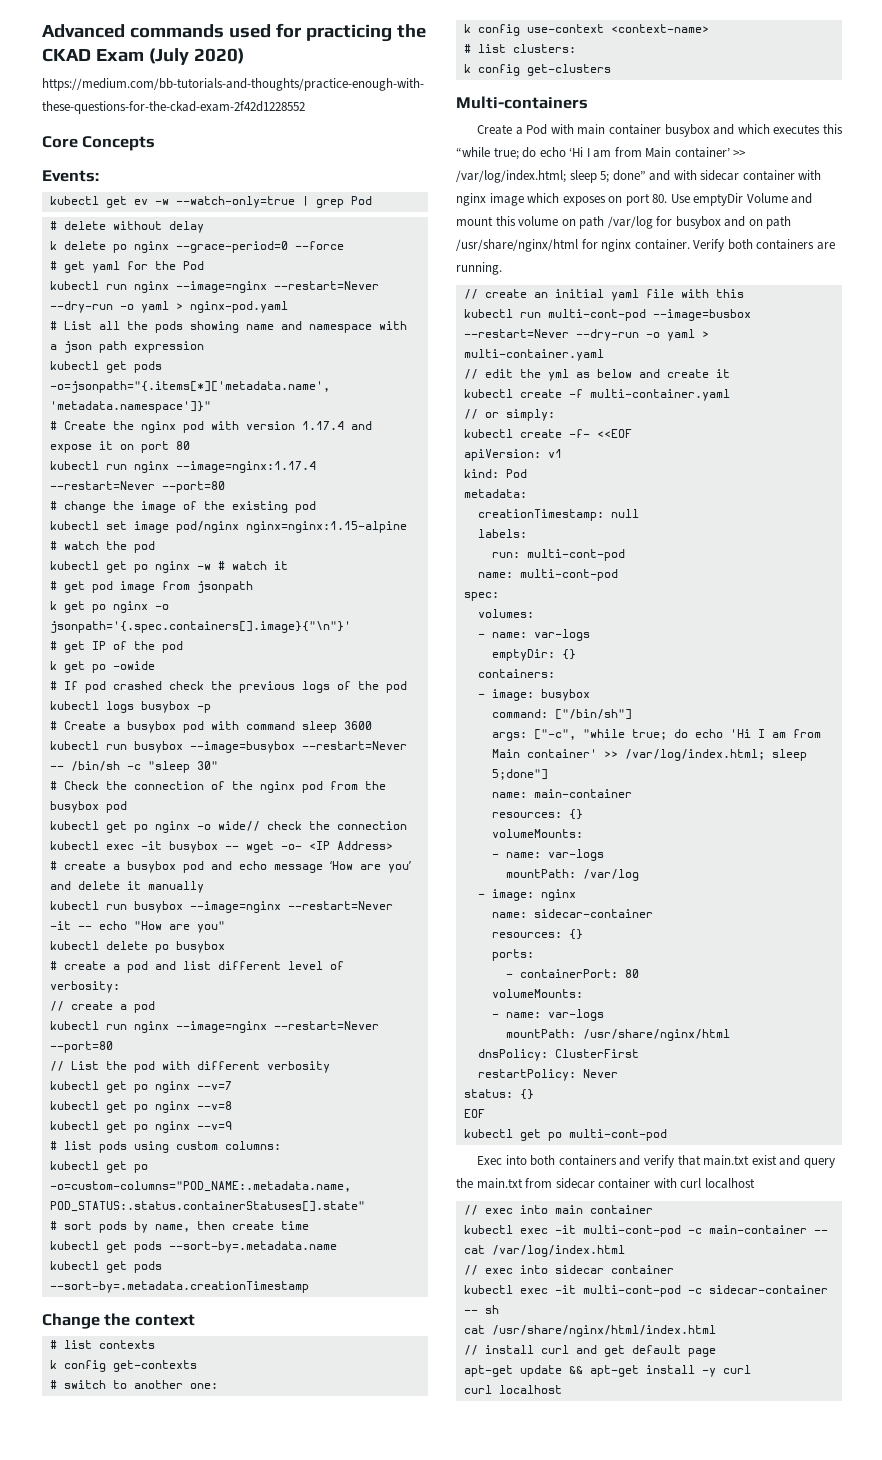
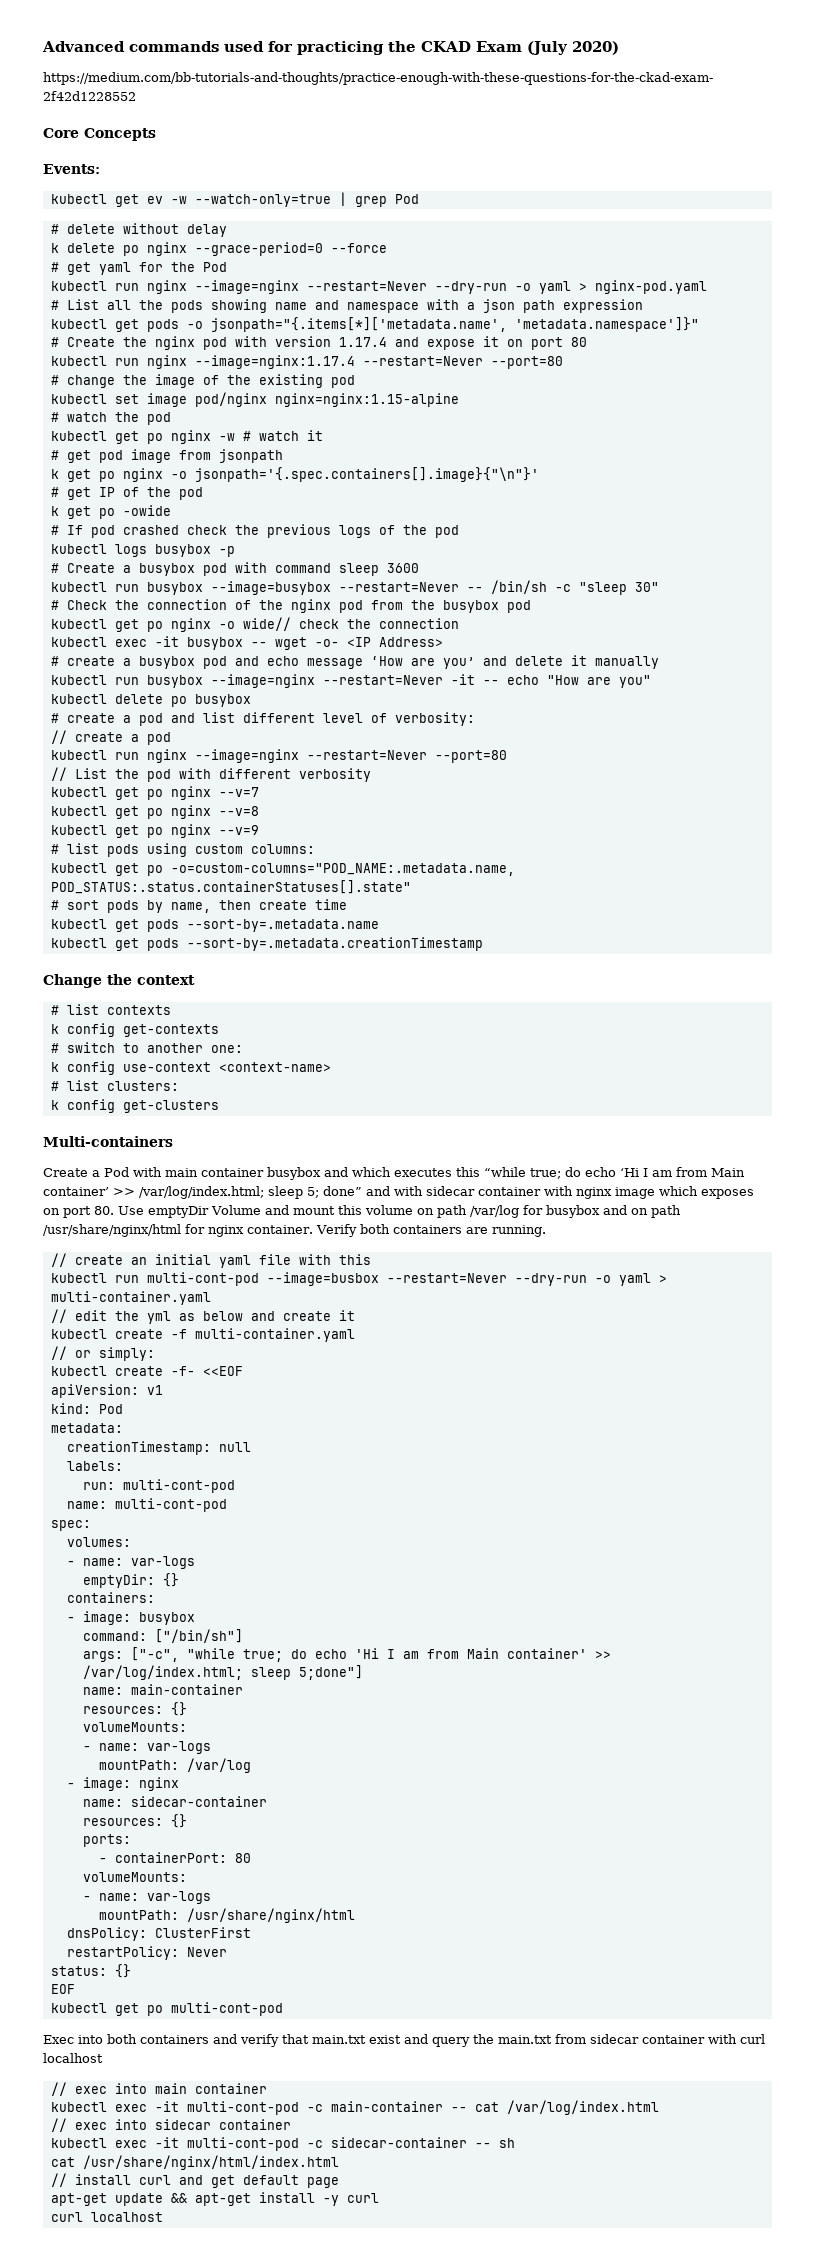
- kubectl get pods -o=jsonpath="{.items[*]['metadata.name', 'metadata.namespace']}"
+ kubectl get pods -o jsonpath="{.items[*]['metadata.name', 'metadata.namespace']}"

